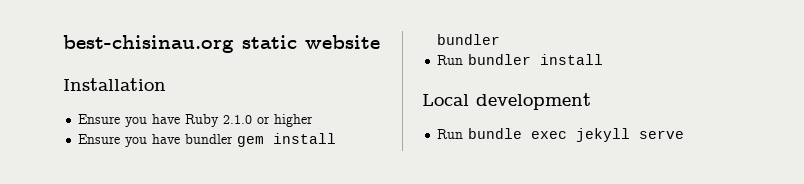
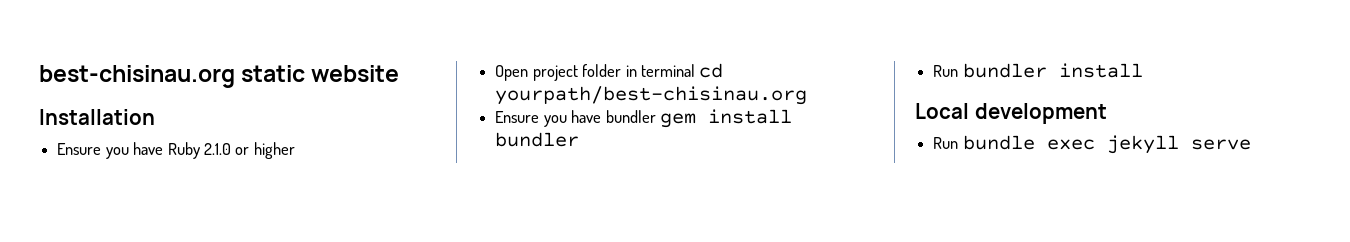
+ Open project folder in terminal cd yourpath/best-chisinau.org

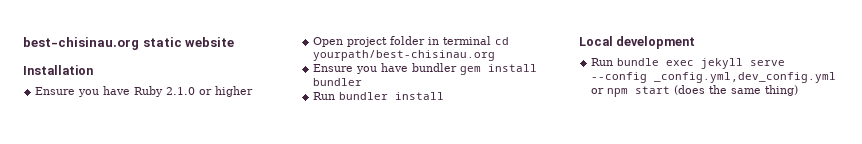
- Run bundle exec jekyll serve
+ Run bundle exec jekyll serve --config _config.yml,dev_config.yml or npm start (does the same thing)

